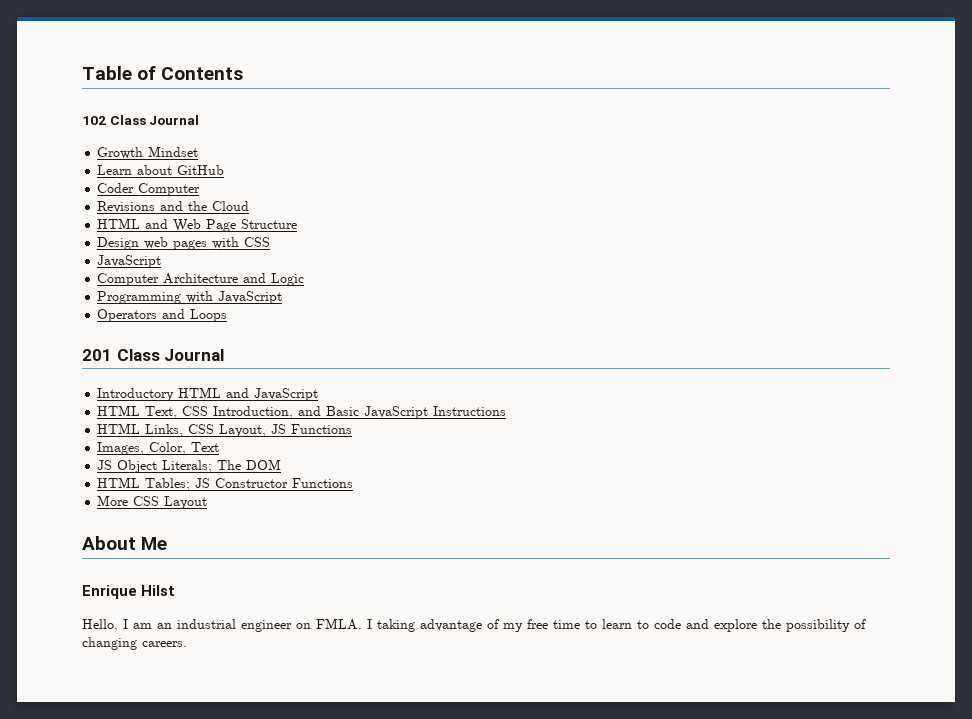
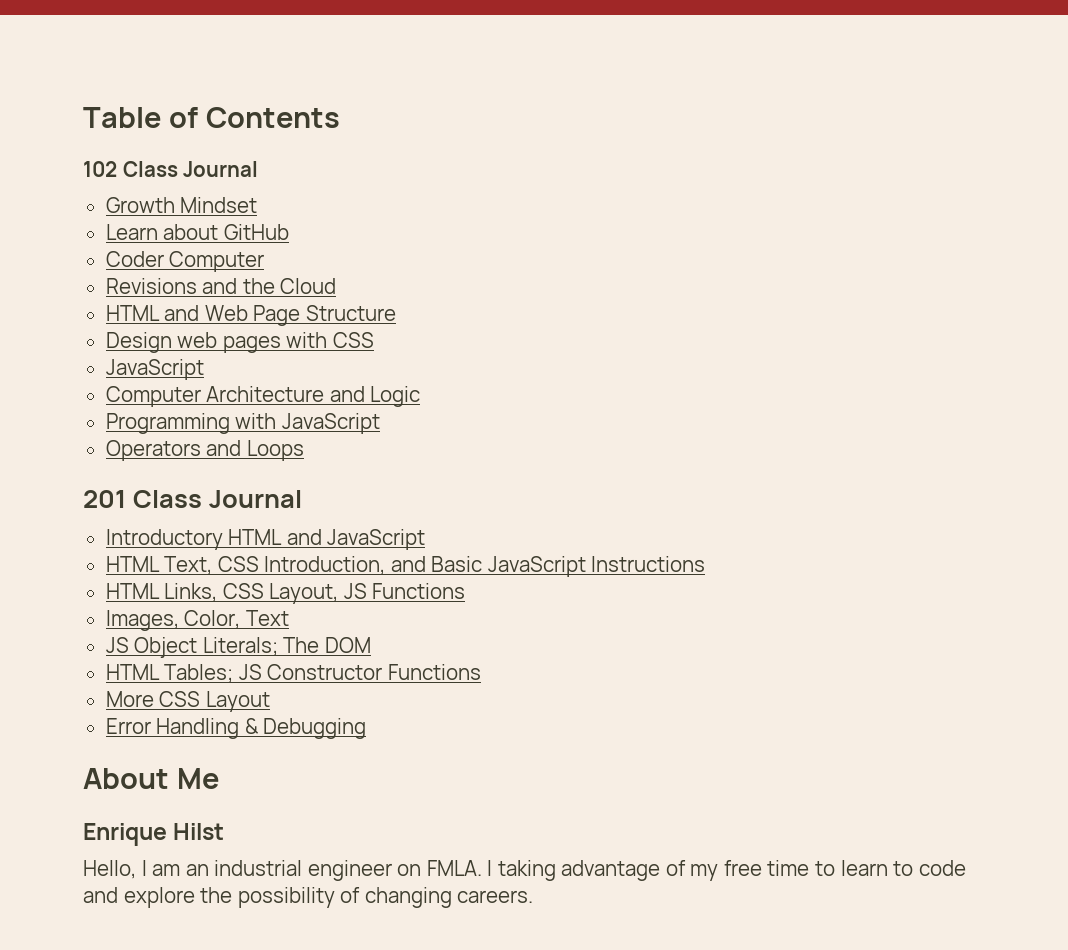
+ Error Handling & Debugging

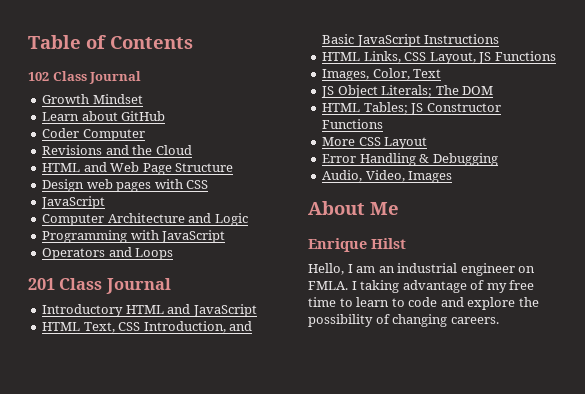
+ Audio, Video, Images

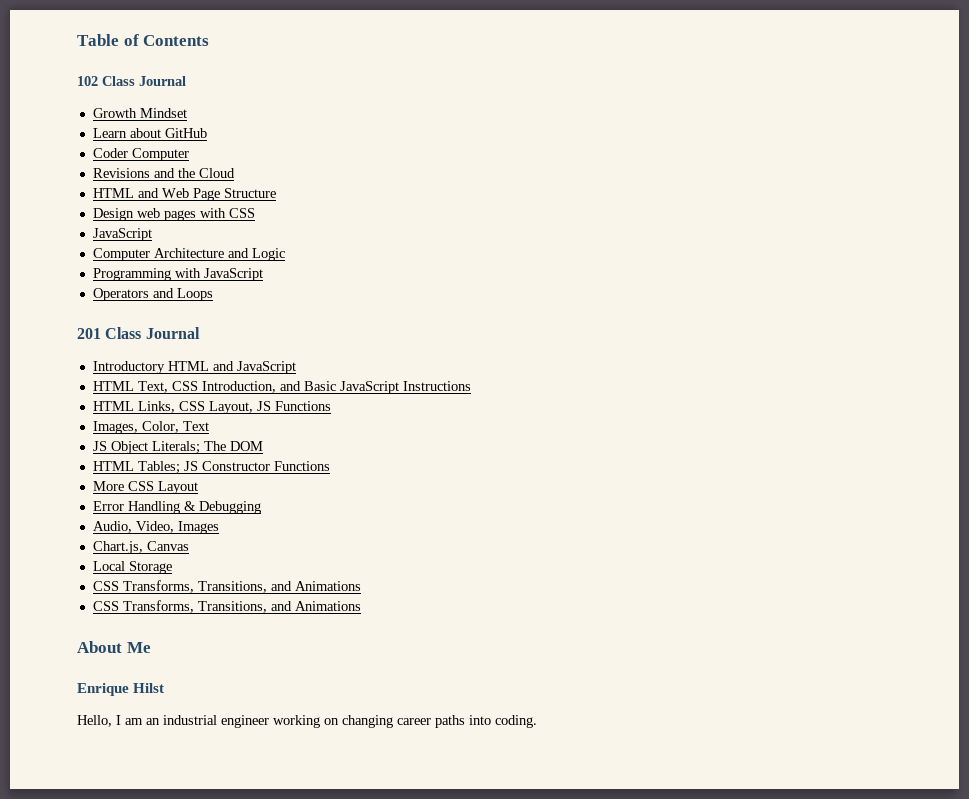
+ Chart.js, Canvas
+ Local Storage
+ CSS Transforms, Transitions, and Animations
+ CSS Transforms, Transitions, and Animations
- Hello, I am an industrial engineer on FMLA. I taking advantage of my free time to learn to code and explore the possibility of changing careers.
+ Hello, I am an industrial engineer working on changing career paths into coding.

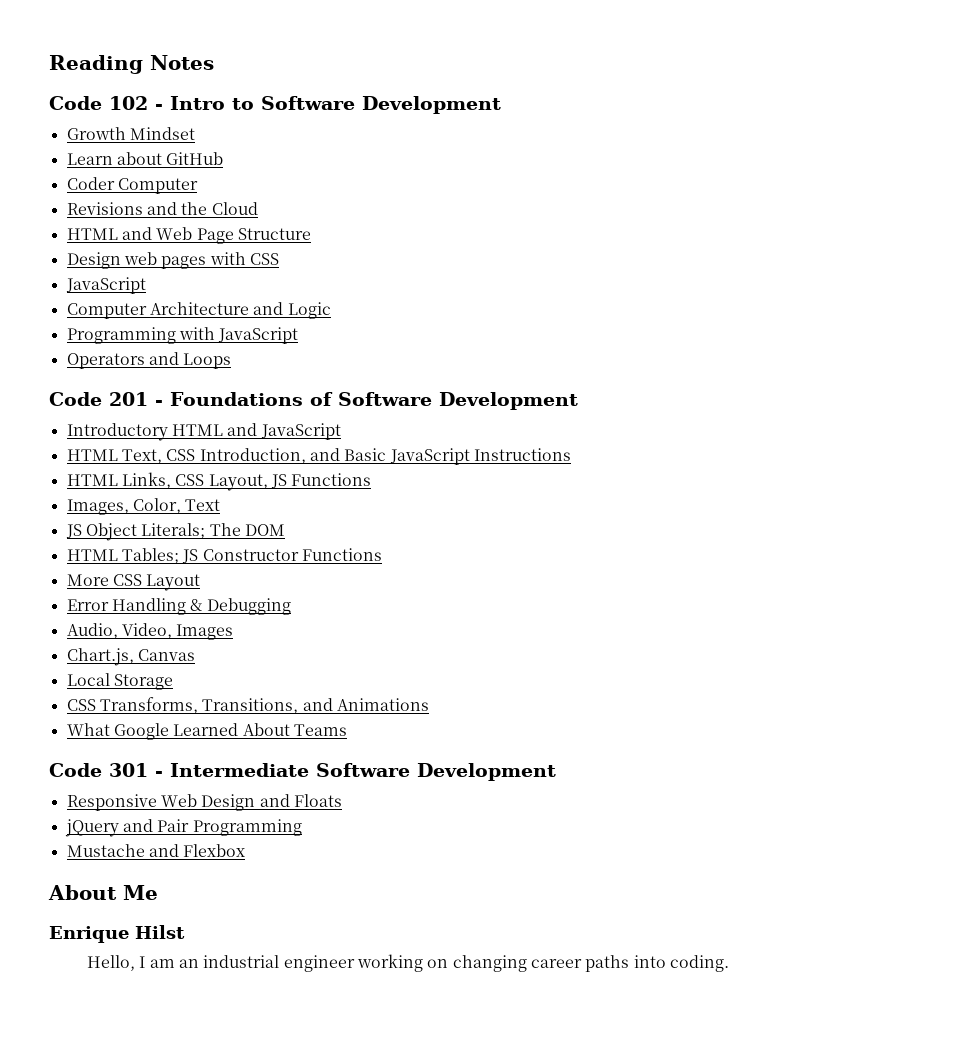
- Table of Contents
- 102 Class Journal
+ Reading Notes
+ Code 102 - Intro to Software Development
- 201 Class Journal
+ Code 201 - Foundations of Software Development
  Local Storage
  CSS Transforms, Transitions, and Animations
- CSS Transforms, Transitions, and Animations
+ What Google Learned About Teams
+ Code 301 - Intermediate Software Development
+ Responsive Web Design and Floats
+ jQuery and Pair Programming
+ Mustache and Flexbox

